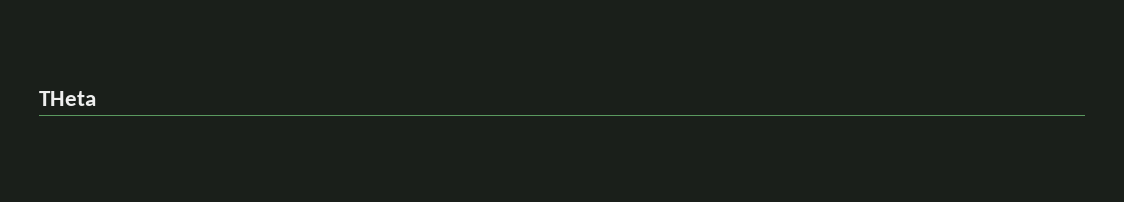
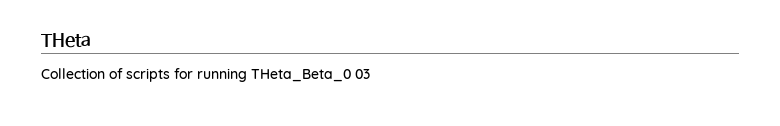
+ Collection of scripts for running THeta_Beta_0 03

